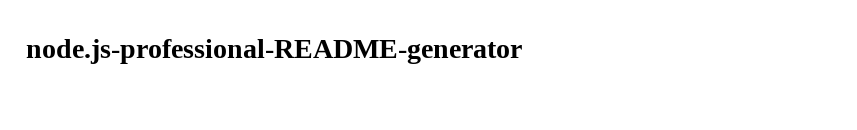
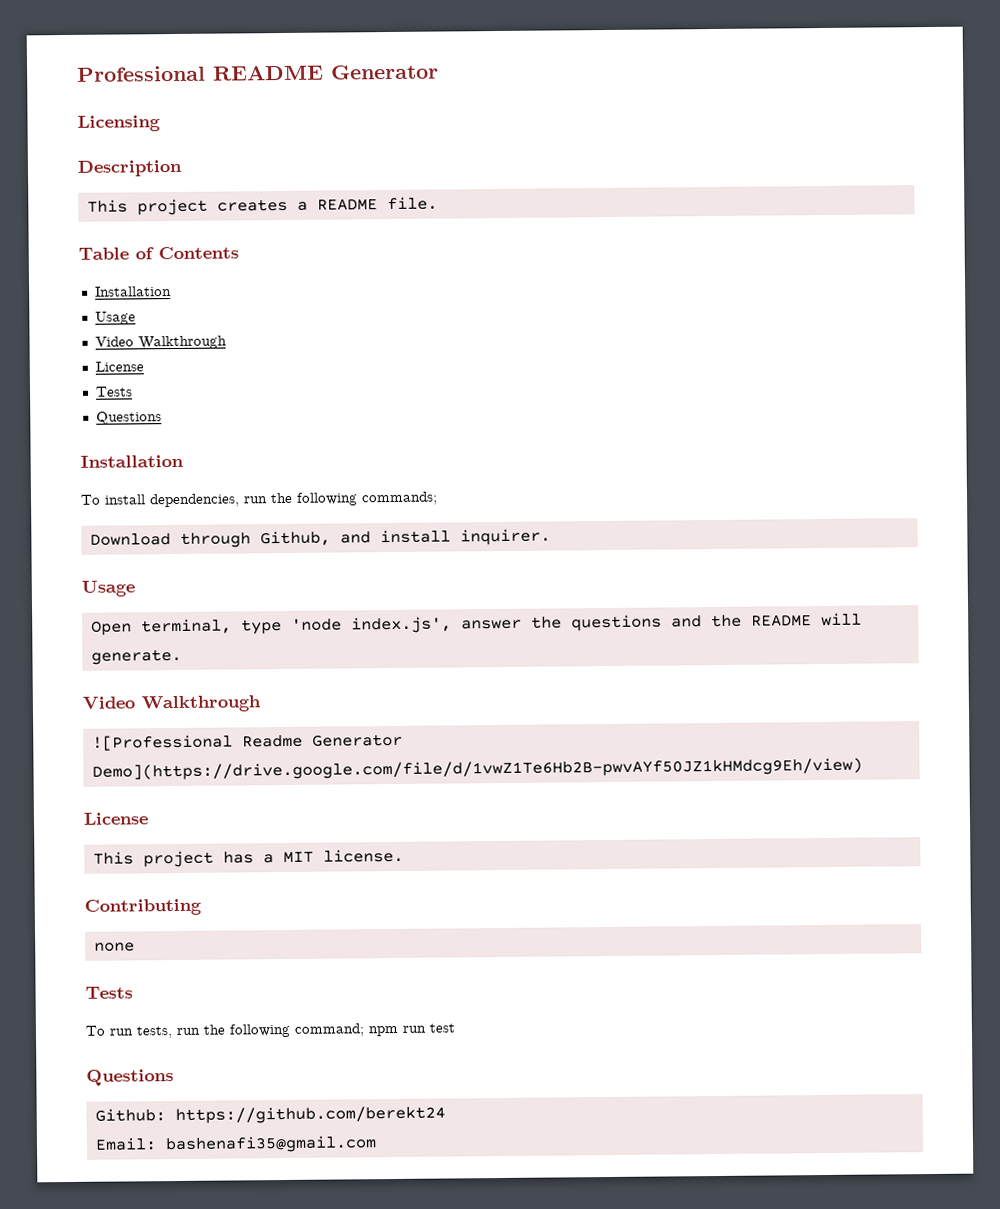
- node.js-professional-README-generator
+ Professional README Generator
+ Licensing
+ Description
+ This project creates a README file.
+ Table of Contents
+ Installation
+ Usage
+ Video Walkthrough
+ License
+ Tests
+ Questions
+ Installation
+ To install dependencies, run the following commands;
+ Download through Github, and install inquirer.
+ Usage
+ Open terminal, type 'node index.js', answer the questions and the README will generate.
+ Video Walkthrough
+ ![Professional Readme Generator Demo](https://drive.google.com/file/d/1vwZ1Te6Hb2B-pwvAYf50JZ1kHMdcg9Eh/view)
+ License
+ This project has a MIT license.
+ Contributing
+ none
+ Tests
+ To run tests, run the following command; npm run test
+ Questions
+ Github: https://github.com/berekt24
+ Email: bashenafi35@gmail.com

